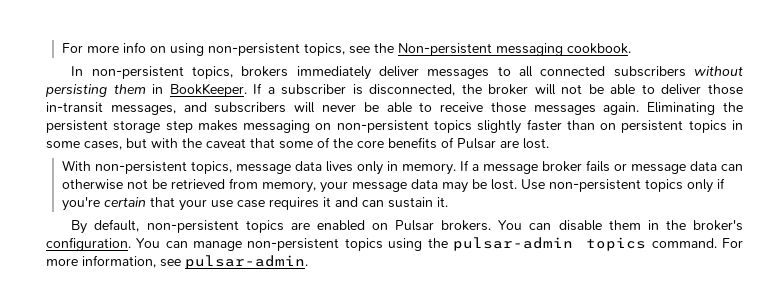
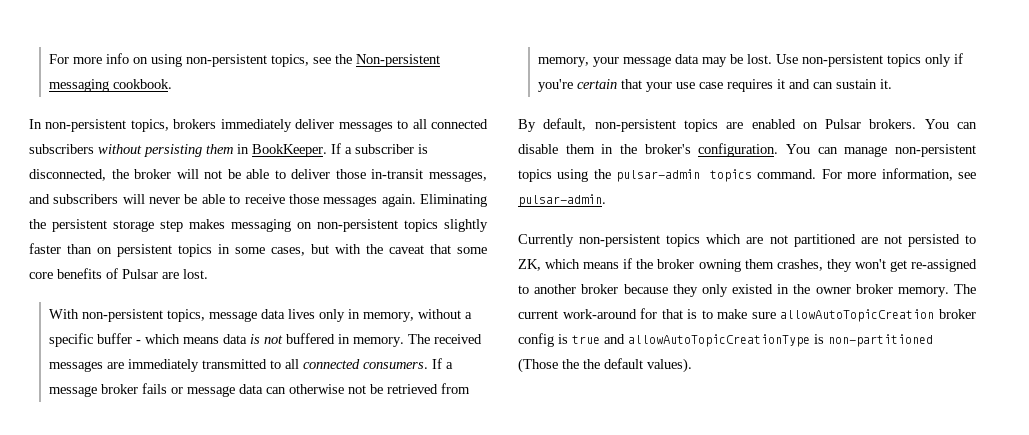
- Eliminating the persistent storage step makes messaging on non-persistent topics slightly faster than on persistent topics in some cases, but with the caveat that some of the core benefits of Pulsar are lost.
+ Eliminating the persistent storage step makes messaging on non-persistent topics slightly faster than on persistent topics in some cases, but with the caveat that some core benefits of Pulsar are lost.
- With non-persistent topics, message data lives only in memory.
+ With non-persistent topics, message data lives only in memory, without a specific buffer - which means data is not buffered in memory. The received messages are immediately transmitted to all connected consumers.
+ Currently non-persistent topics which are not partitioned are not persisted to ZK, which means if the broker owning them crashes, they won't get re-assigned to another broker because they only existed in the owner broker memory. The current work-around for that is to make sure allowAutoTopicCreation broker config is true and allowAutoTopicCreationType is non-partitioned (Those the the default values).

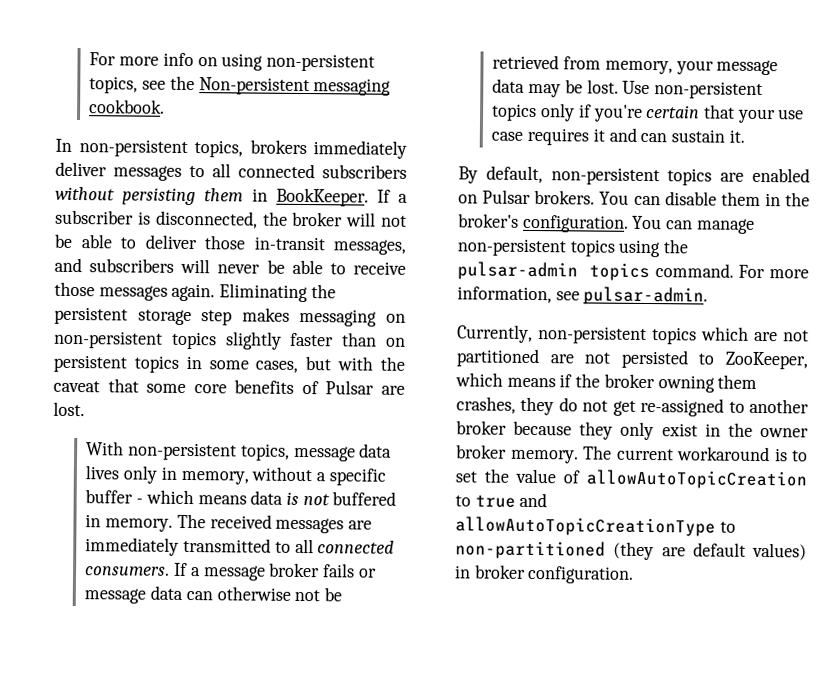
- Currently non-persistent topics which are not partitioned are not persisted to ZK, which means if the broker owning them crashes, they won't get re-assigned to another broker because they only existed in the owner broker memory.
+ Currently, non-persistent topics which are not partitioned are not persisted to ZooKeeper, which means if the broker owning them crashes, they do not get re-assigned to another broker because they only exist in the owner broker memory.
- The current work-around for that is to make sure allowAutoTopicCreation broker config is true and allowAutoTopicCreationType is non-partitioned (Those the the default values).
+ The current workaround is to set the value of allowAutoTopicCreation to true and allowAutoTopicCreationType to non-partitioned (they are default values) in broker configuration.

